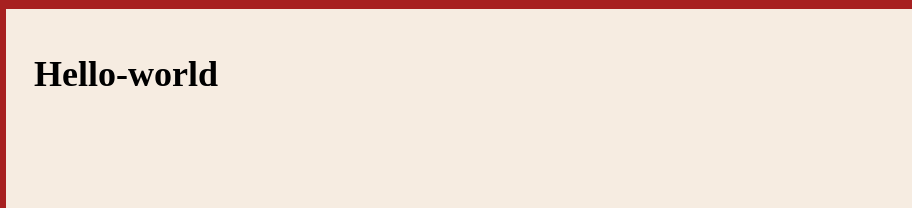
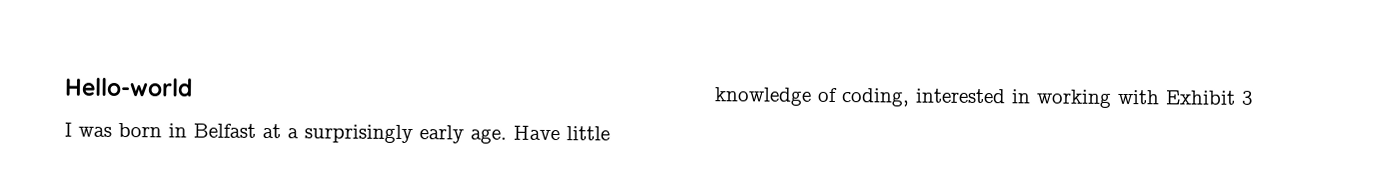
+ I was born in Belfast at a surprisingly early age. Have little knowledge of coding, interested in working with Exhibit 3

